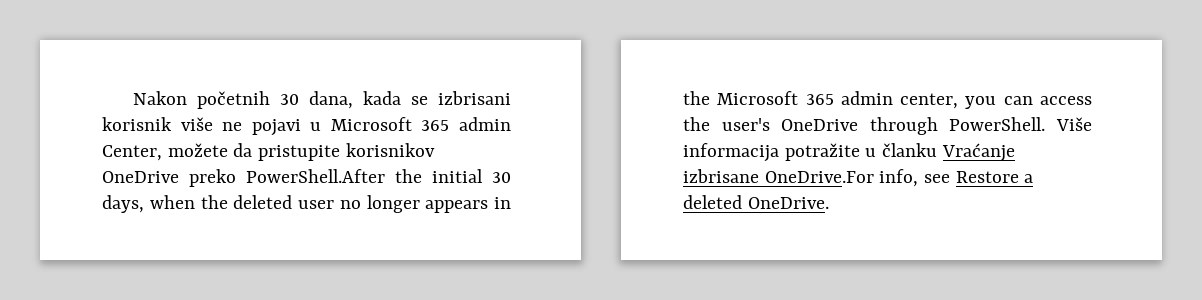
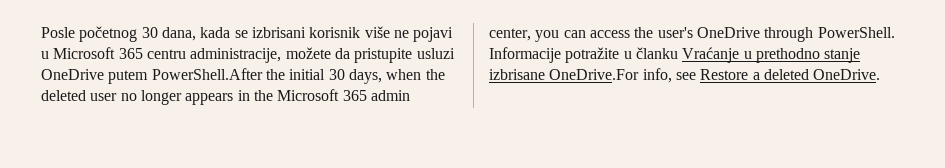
- Nakon početnih 30 dana, kada se izbrisani korisnik više ne pojavi u Microsoft 365 admin Center, možete da pristupite korisnikov OneDrive preko PowerShell.After the initial 30 days, when the deleted user no longer appears in the Microsoft 365 admin center, you can access the user's OneDrive through PowerShell.
+ Posle početnog 30 dana, kada se izbrisani korisnik više ne pojavi u Microsoft 365 centru administracije, možete da pristupite usluzi OneDrive putem PowerShell.After the initial 30 days, when the deleted user no longer appears in the Microsoft 365 admin center, you can access the user's OneDrive through PowerShell.
- Više informacija potražite u članku Vraćanje izbrisane OneDrive.For info, see Restore a deleted OneDrive.
+ Informacije potražite u članku Vraćanje u prethodno stanje izbrisane OneDrive.For info, see Restore a deleted OneDrive.

